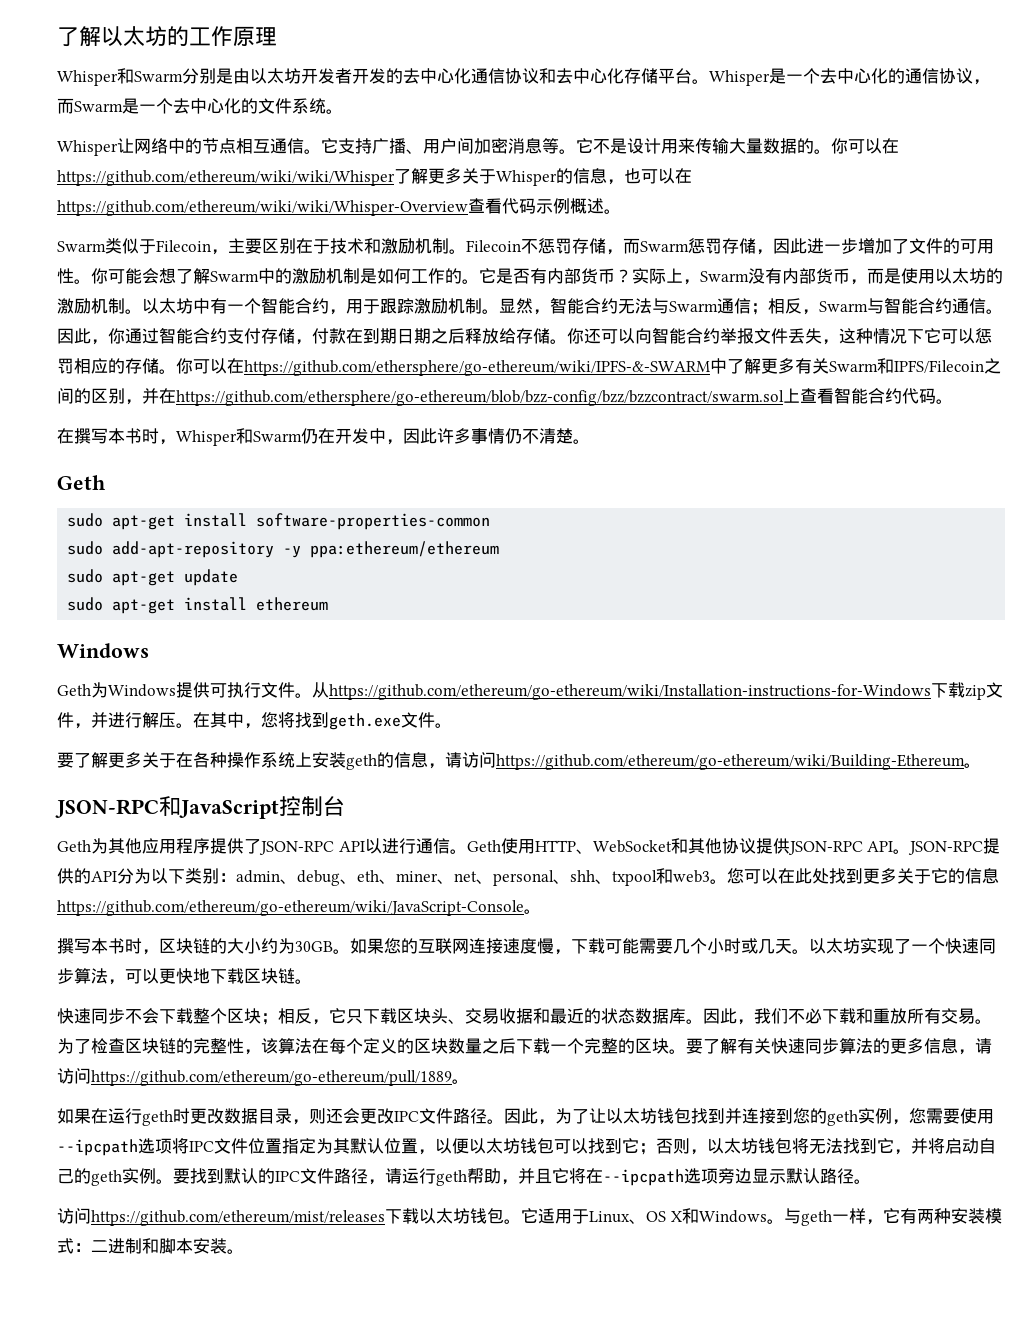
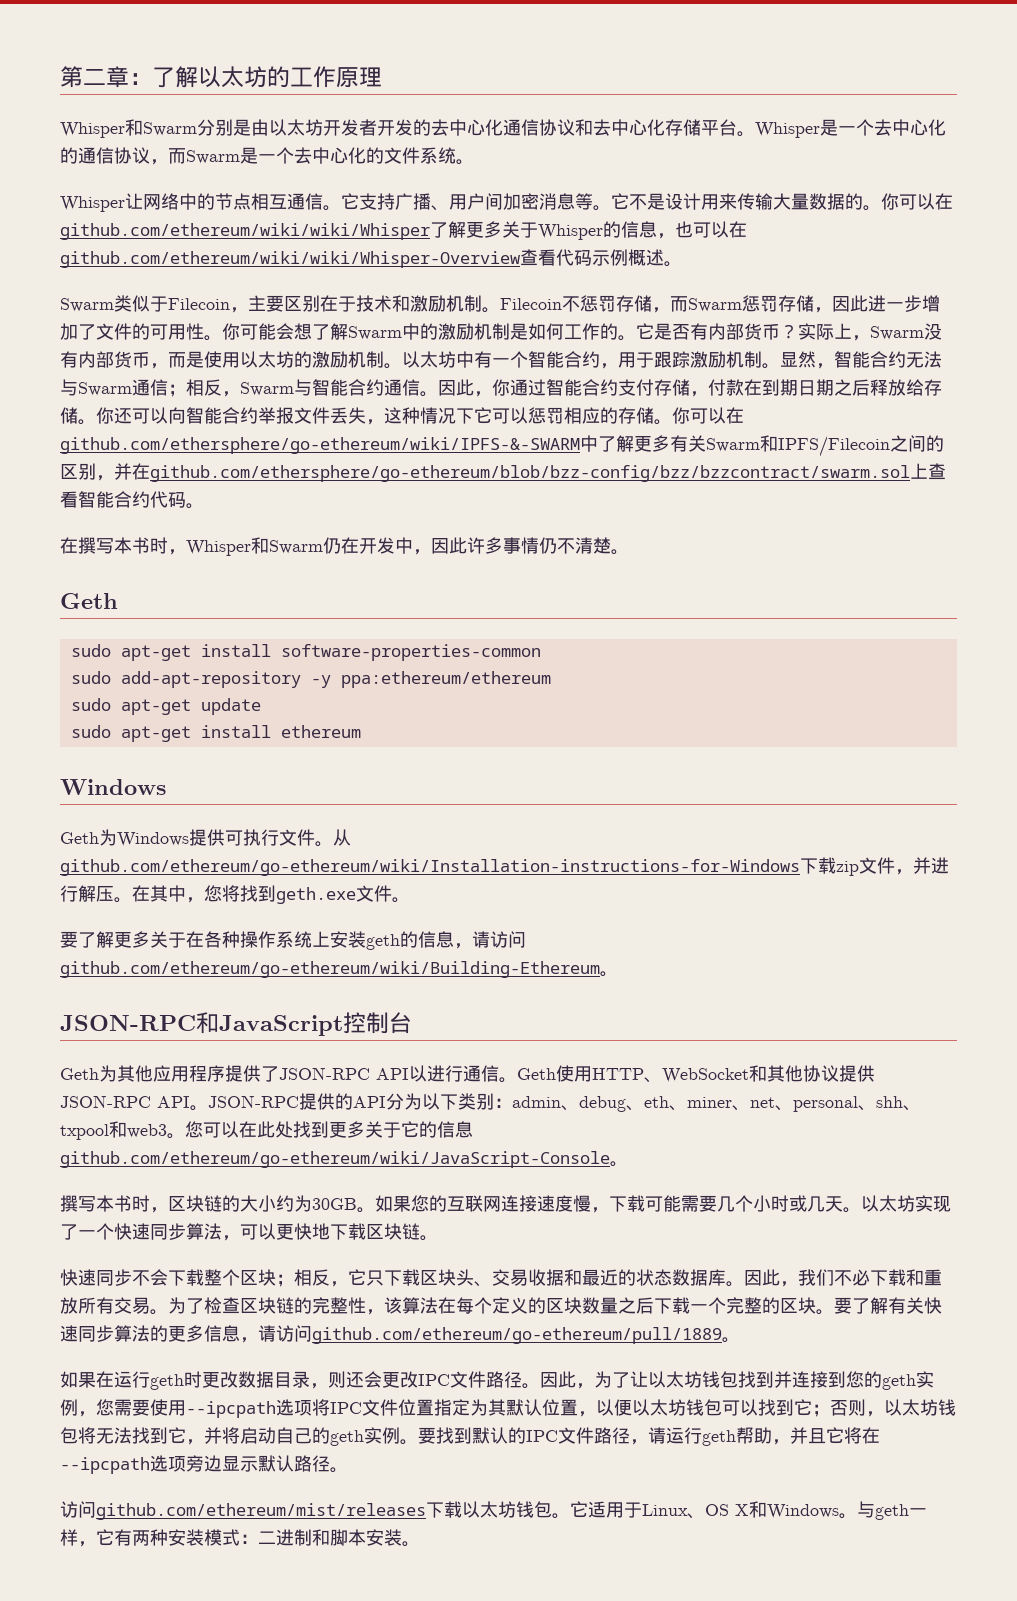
- 了解以太坊的工作原理
+ 第二章：了解以太坊的工作原理
- 你可以在https://github.com/ethereum/wiki/wiki/Whisper了解更多关于Whisper的信息，也可以在https://github.com/ethereum/wiki/wiki/Whisper-Overview查看代码示例概述。
+ 你可以在github.com/ethereum/wiki/wiki/Whisper了解更多关于Whisper的信息，也可以在github.com/ethereum/wiki/wiki/Whisper-Overview查看代码示例概述。
- 你可以在https://github.com/ethersphere/go-ethereum/wiki/IPFS-&-SWARM中了解更多有关Swarm和IPFS/Filecoin之间的区别，并在https://github.com/ethersphere/go-ethereum/blob/bzz-config/bzz/bzzcontract/swarm.sol上查看智能合约代码。
+ 你可以在github.com/ethersphere/go-ethereum/wiki/IPFS-&-SWARM中了解更多有关Swarm和IPFS/Filecoin之间的区别，并在github.com/ethersphere/go-ethereum/blob/bzz-config/bzz/bzzcontract/swarm.sol上查看智能合约代码。
- 从https://github.com/ethereum/go-ethereum/wiki/Installation-instructions-for-Windows下载zip文件，并进行解压。
+ 从github.com/ethereum/go-ethereum/wiki/Installation-instructions-for-Windows下载zip文件，并进行解压。
- 要了解更多关于在各种操作系统上安装geth的信息，请访问https://github.com/ethereum/go-ethereum/wiki/Building-Ethereum。
+ 要了解更多关于在各种操作系统上安装geth的信息，请访问github.com/ethereum/go-ethereum/wiki/Building-Ethereum。
- 您可以在此处找到更多关于它的信息https://github.com/ethereum/go-ethereum/wiki/JavaScript-Console。
+ 您可以在此处找到更多关于它的信息github.com/ethereum/go-ethereum/wiki/JavaScript-Console。
- 要了解有关快速同步算法的更多信息，请访问https://github.com/ethereum/go-ethereum/pull/1889。
+ 要了解有关快速同步算法的更多信息，请访问github.com/ethereum/go-ethereum/pull/1889。
- 访问https://github.com/ethereum/mist/releases下载以太坊钱包。
+ 访问github.com/ethereum/mist/releases下载以太坊钱包。

